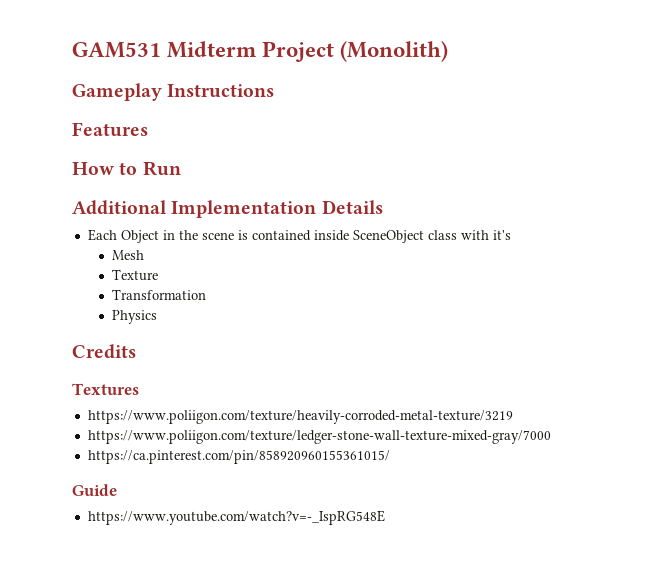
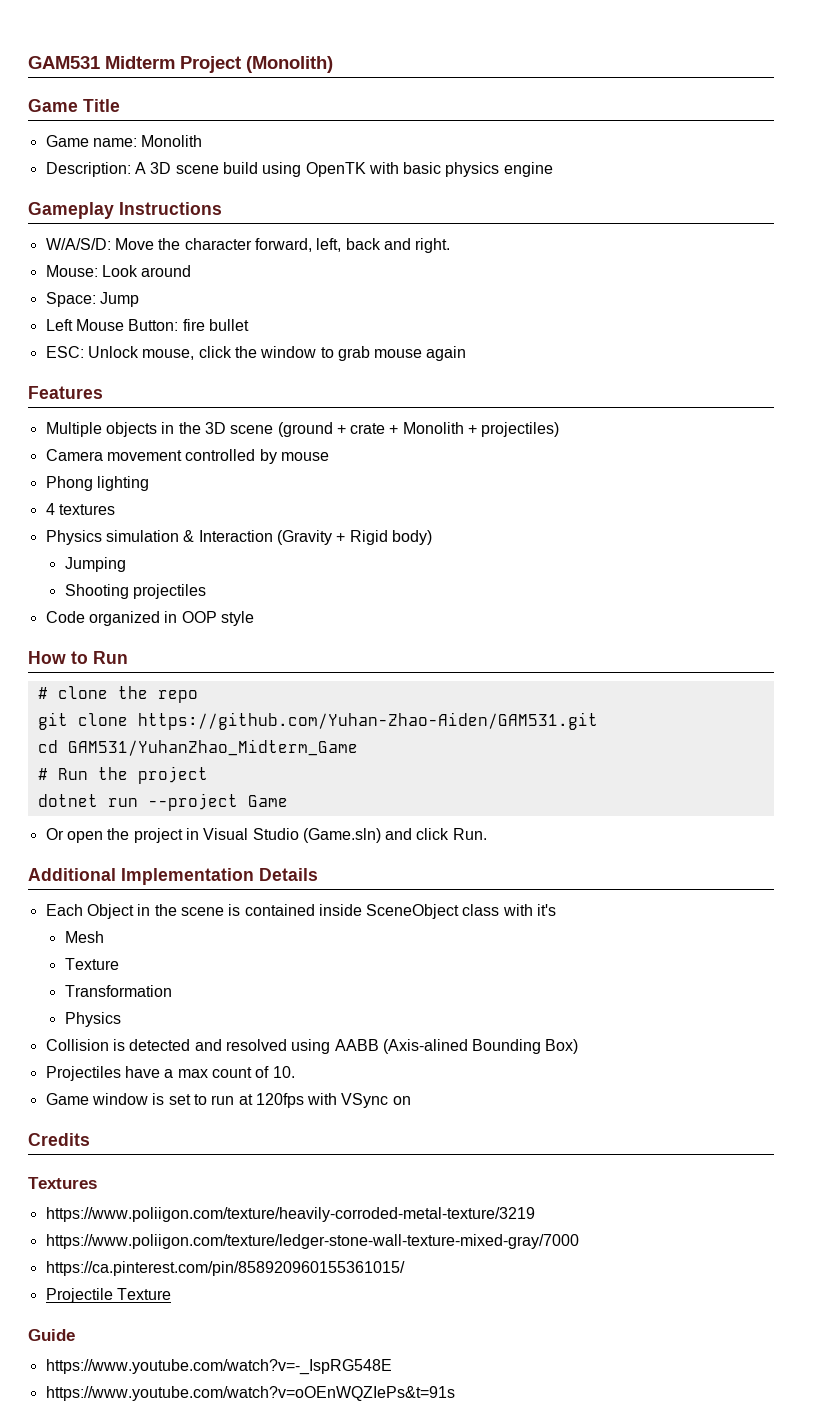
+ Game Title
+ Game name: Monolith
+ Description: A 3D scene build using OpenTK with basic physics engine
  Gameplay Instructions
+ W/A/S/D: Move the character forward, left, back and right.
+ Mouse: Look around
+ Space: Jump
+ Left Mouse Button: fire bullet
+ ESC: Unlock mouse, click the window to grab mouse again
  Features
+ Multiple objects in the 3D scene (ground + crate + Monolith + projectiles)
+ Camera movement controlled by mouse
+ Phong lighting
+ 4 textures
+ Physics simulation & Interaction (Gravity + Rigid body)
+ Jumping
+ Shooting projectiles
+ Code organized in OOP style
  How to Run
+ # clone the repo
+ git clone https://github.com/Yuhan-Zhao-Aiden/GAM531.git
+ cd GAM531/YuhanZhao_Midterm_Game
+ # Run the project
+ dotnet run --project Game
+ Or open the project in Visual Studio (Game.sln) and click Run.
+ Collision is detected and resolved using AABB (Axis-alined Bounding Box)
+ Projectiles have a max count of 10.
+ Game window is set to run at 120fps with VSync on
+ Projectile Texture
+ https://www.youtube.com/watch?v=oOEnWQZIePs&t=91s

